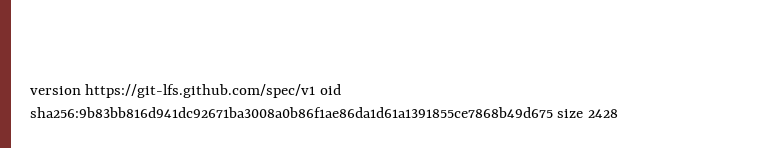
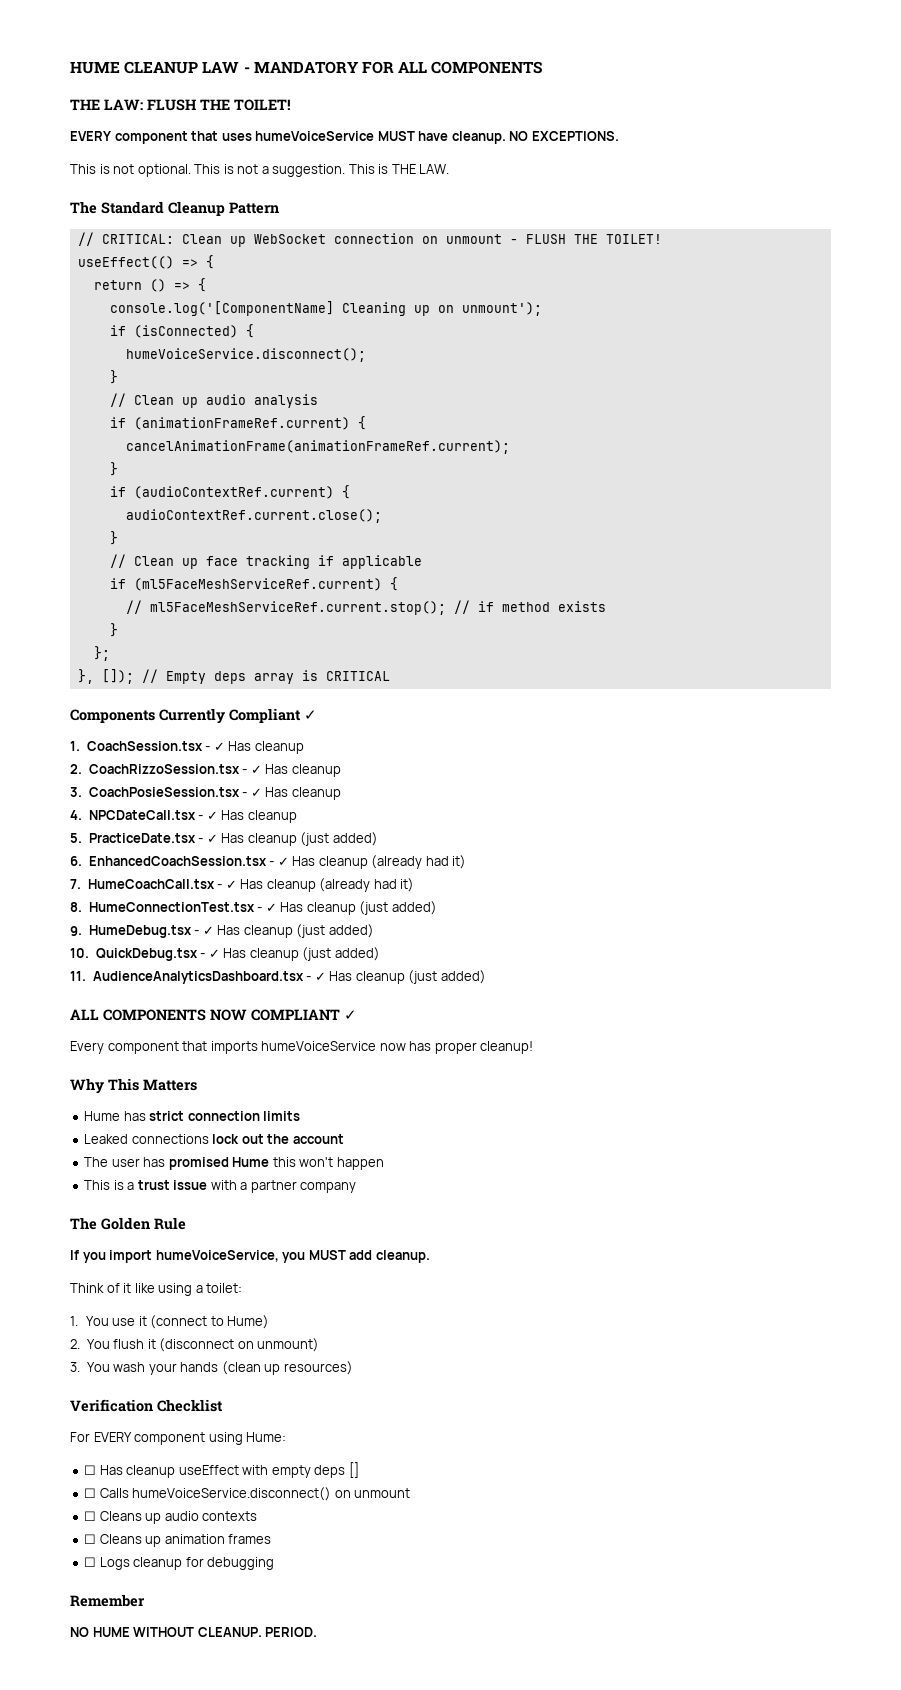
- version https://git-lfs.github.com/spec/v1 oid sha256:9b83bb816d941dc92671ba3008a0b86f1ae86da1d61a1391855ce7868b49d675 size 2428
+ HUME CLEANUP LAW - MANDATORY FOR ALL COMPONENTS
+ THE LAW: FLUSH THE TOILET!
+ EVERY component that uses humeVoiceService MUST have cleanup. NO EXCEPTIONS.
+ This is not optional. This is not a suggestion. This is THE LAW.
+ The Standard Cleanup Pattern
+ // CRITICAL: Clean up WebSocket connection on unmount - FLUSH THE TOILET!
+ useEffect(() => {
+ return () => {
+ console.log('[ComponentName] Cleaning up on unmount');
+ if (isConnected) {
+ humeVoiceService.disconnect();
+ }
+ // Clean up audio analysis
+ if (animationFrameRef.current) {
+ cancelAnimationFrame(animationFrameRef.current);
+ }
+ if (audioContextRef.current) {
+ audioContextRef.current.close();
+ }
+ // Clean up face tracking if applicable
+ if (ml5FaceMeshServiceRef.current) {
+ // ml5FaceMeshServiceRef.current.stop(); // if method exists
+ }
+ };
+ }, []); // Empty deps array is CRITICAL
+ Components Currently Compliant ✓
+ 1. CoachSession.tsx - ✓ Has cleanup
+ 2. CoachRizzoSession.tsx - ✓ Has cleanup
+ 3. CoachPosieSession.tsx - ✓ Has cleanup
+ 4. NPCDateCall.tsx - ✓ Has cleanup
+ 5. PracticeDate.tsx - ✓ Has cleanup (just added)
+ 6. EnhancedCoachSession.tsx - ✓ Has cleanup (already had it)
+ 7. HumeCoachCall.tsx - ✓ Has cleanup (already had it)
+ 8. HumeConnectionTest.tsx - ✓ Has cleanup (just added)
+ 9. HumeDebug.tsx - ✓ Has cleanup (just added)
+ 10. QuickDebug.tsx - ✓ Has cleanup (just added)
+ 11. AudienceAnalyticsDashboard.tsx - ✓ Has cleanup (just added)
+ ALL COMPONENTS NOW COMPLIANT ✓
+ Every component that imports humeVoiceService now has proper cleanup!
+ Why This Matters
+ Hume has strict connection limits
+ Leaked connections lock out the account
+ The user has promised Hume this won't happen
+ This is a trust issue with a partner company
+ The Golden Rule
+ If you import humeVoiceService, you MUST add cleanup.
+ Think of it like using a toilet:
+ 1. You use it (connect to Hume)
+ 2. You flush it (disconnect on unmount)
+ 3. You wash your hands (clean up resources)
+ Verification Checklist
+ For EVERY component using Hume:
+ ☐ Has cleanup useEffect with empty deps []
+ ☐ Calls humeVoiceService.disconnect() on unmount
+ ☐ Cleans up audio contexts
+ ☐ Cleans up animation frames
+ ☐ Logs cleanup for debugging
+ Remember
+ NO HUME WITHOUT CLEANUP. PERIOD.

